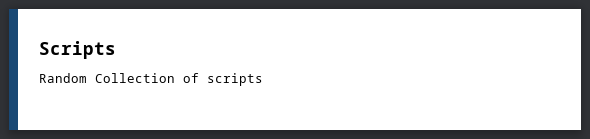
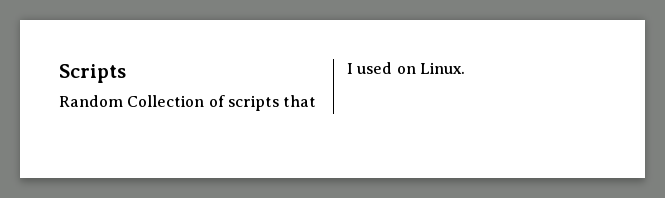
- Random Collection of scripts
+ Random Collection of scripts that I used on Linux.

